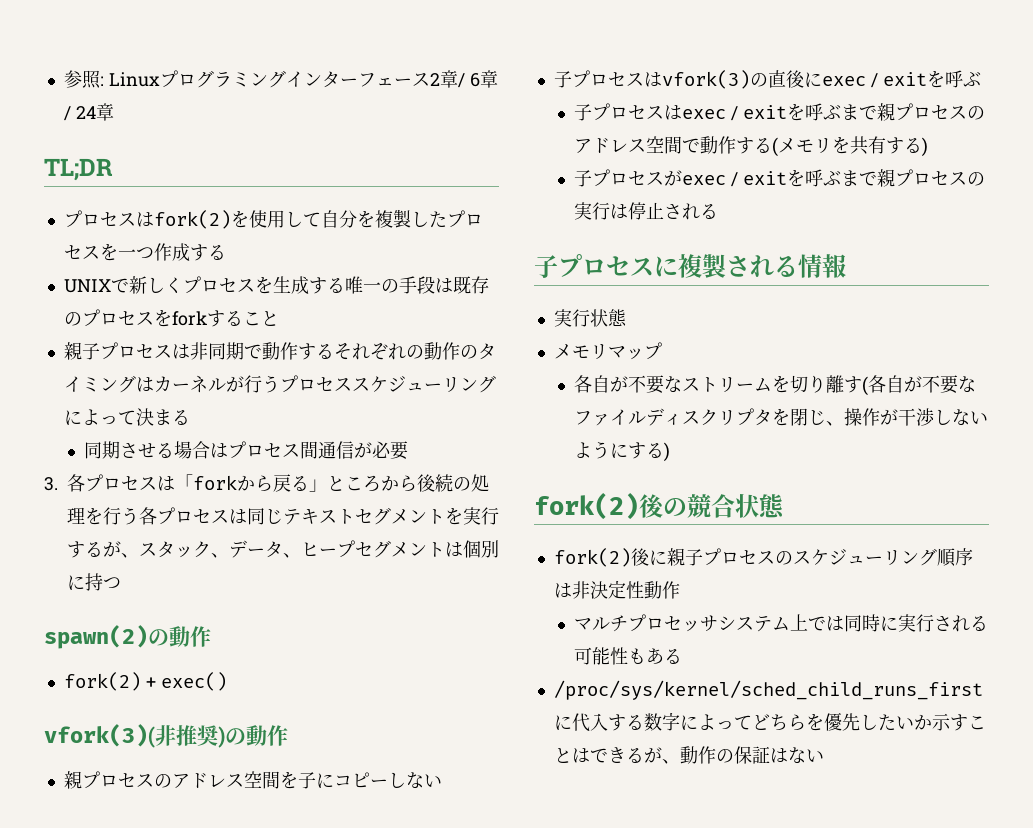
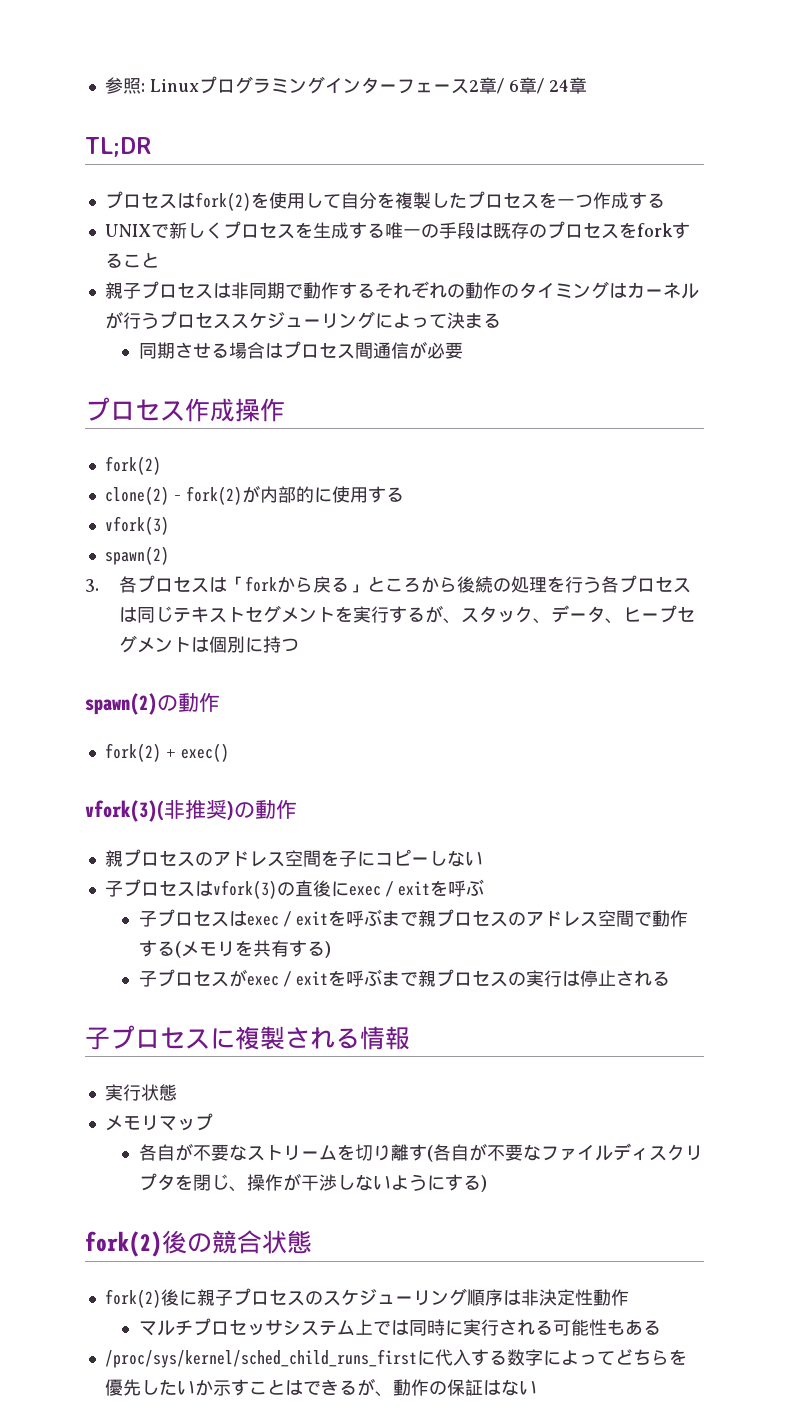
+ プロセス作成操作
+ fork(2)
+ clone(2) - fork(2)が内部的に使用する
+ vfork(3)
+ spawn(2)

